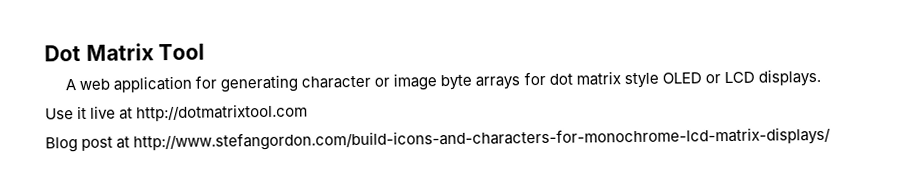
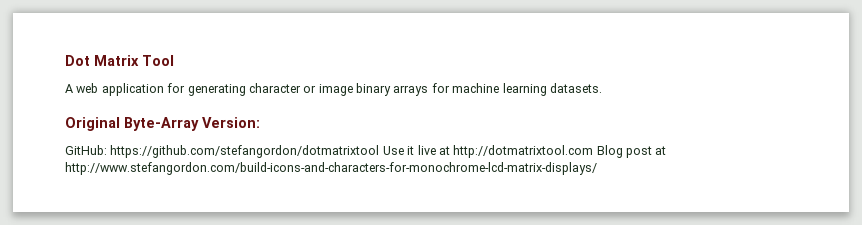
- A web application for generating character or image byte arrays for dot matrix style OLED or LCD displays.
- Use it live at http://dotmatrixtool.com
- Blog post at http://www.stefangordon.com/build-icons-and-characters-for-monochrome-lcd-matrix-displays/
+ A web application for generating character or image binary arrays for machine learning datasets.
+ Original Byte-Array Version:
+ GitHub: https://github.com/stefangordon/dotmatrixtool Use it live at http://dotmatrixtool.com Blog post at http://www.stefangordon.com/build-icons-and-characters-for-monochrome-lcd-matrix-displays/

